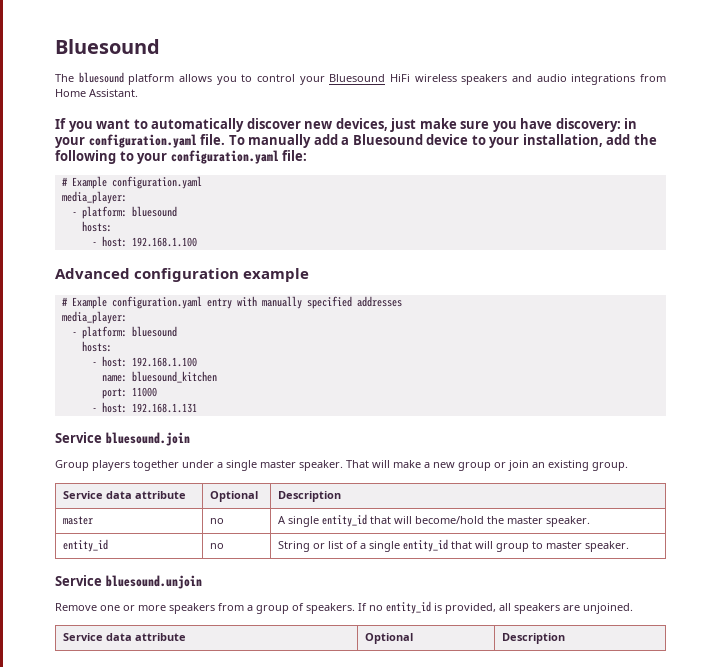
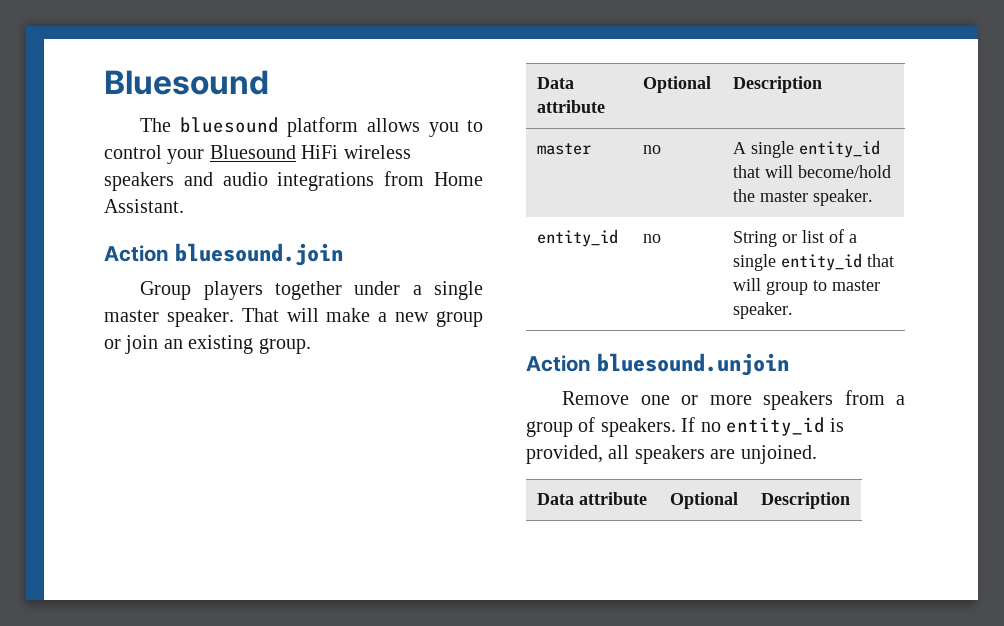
- If you want to automatically discover new devices, just make sure you have discovery: in your configuration.yaml file. To manually add a Bluesound device to your installation, add the following to your configuration.yaml file:
- # Example configuration.yaml
- media_player:
- - platform: bluesound
- hosts:
- - host: 192.168.1.100
- Advanced configuration example
- # Example configuration.yaml entry with manually specified addresses
- media_player:
- - platform: bluesound
- hosts:
- - host: 192.168.1.100
- name: bluesound_kitchen
- port: 11000
- - host: 192.168.1.131
- Service bluesound.join
+ Action bluesound.join
  That will make a new group or join an existing group.
- Service data attribute | Optional | Description
+ Data attribute | Optional | Description
- Service bluesound.unjoin
+ Action bluesound.unjoin
  If no entity_id is provided, all speakers are unjoined.
- Service data attribute | Optional | Description
+ Data attribute | Optional | Description

